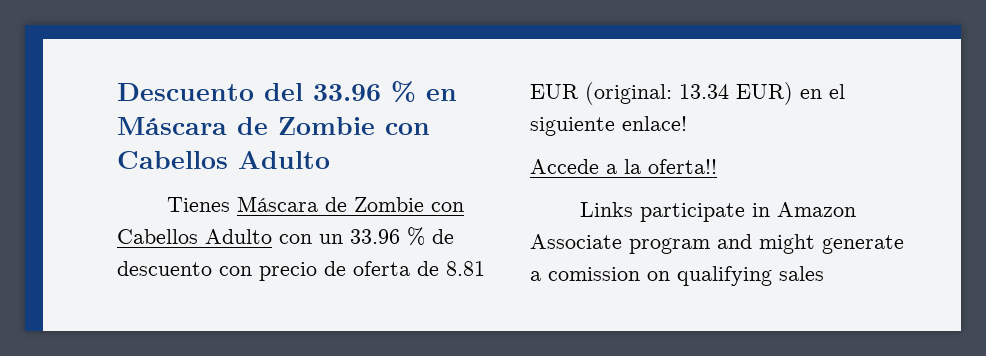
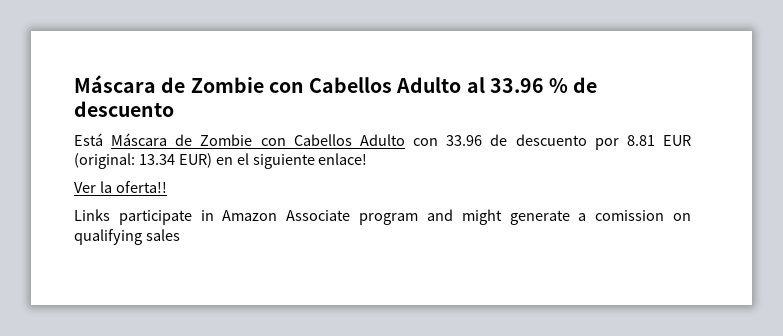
- Descuento del 33.96 % en Máscara de Zombie con Cabellos Adulto
- Tienes Máscara de Zombie con Cabellos Adulto con un 33.96 % de descuento con precio de oferta de 8.81 EUR (original: 13.34 EUR) en el siguiente enlace!
+ Máscara de Zombie con Cabellos Adulto al 33.96 % de descuento
+ Está Máscara de Zombie con Cabellos Adulto con 33.96 de descuento por 8.81 EUR (original: 13.34 EUR) en el siguiente enlace!
- Accede a la oferta!!
+ Ver la oferta!!

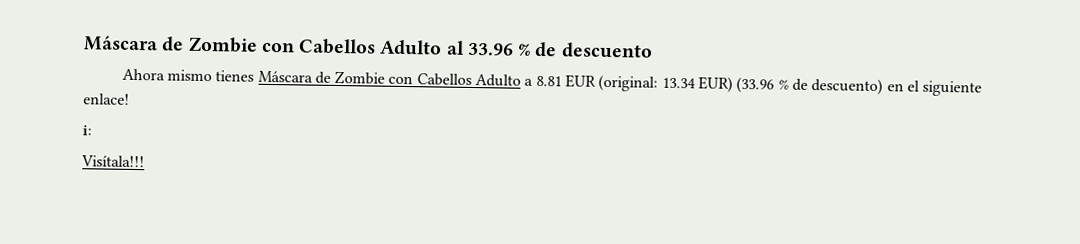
- Está Máscara de Zombie con Cabellos Adulto con 33.96 de descuento por 8.81 EUR (original: 13.34 EUR) en el siguiente enlace!
+ Ahora mismo tienes Máscara de Zombie con Cabellos Adulto a 8.81 EUR (original: 13.34 EUR) (33.96 % de descuento) en el siguiente enlace!
- Ver la oferta!!
- Links participate in Amazon Associate program and might generate a comission on qualifying sales
+ ℹ:
+ Visítala!!!

